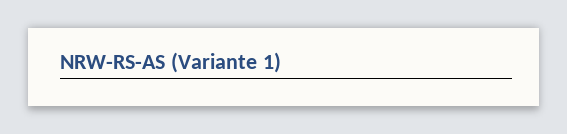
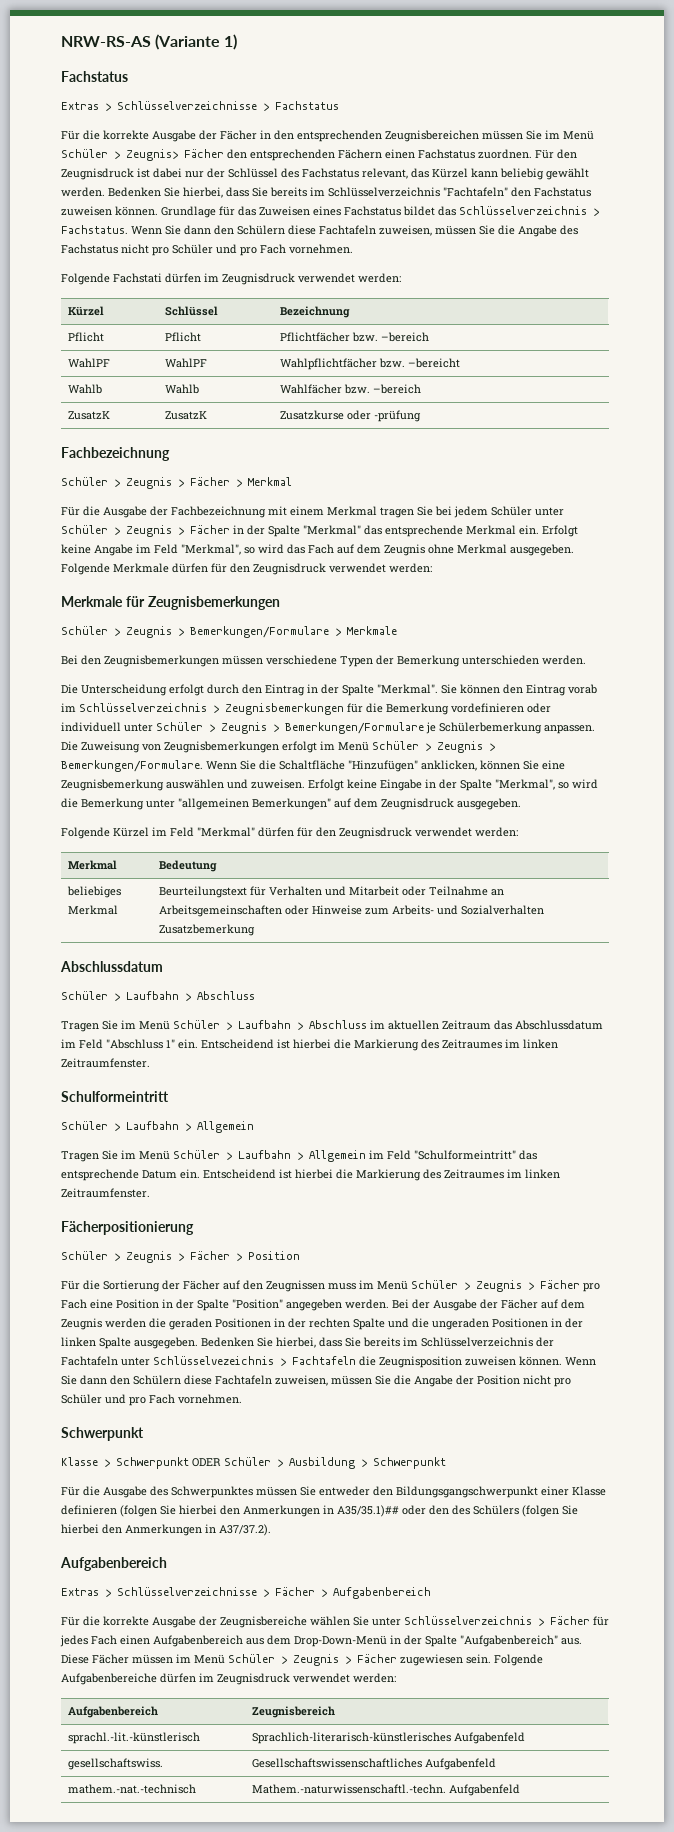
  NRW-RS-AS (Variante 1)
+ Fachstatus
+ Extras > Schlüsselverzeichnisse > Fachstatus
+ Für die korrekte Ausgabe der Fächer in den entsprechenden Zeugnisbereichen müssen Sie im Menü Schüler > Zeugnis> Fächer den entsprechenden Fächern einen Fachstatus zuordnen. Für den Zeugnisdruck ist dabei nur der Schlüssel des Fachstatus relevant, das Kürzel kann beliebig gewählt werden. Bedenken Sie hierbei, dass Sie bereits im Schlüsselverzeichnis "Fachtafeln" den Fachstatus zuweisen können. Grundlage für das Zuweisen eines Fachstatus bildet das Schlüsselverzeichnis > Fachstatus. Wenn Sie dann den Schülern diese Fachtafeln zuweisen, müssen Sie die Angabe des Fachstatus nicht pro Schüler und pro Fach vornehmen.
+ Folgende Fachstati dürfen im Zeugnisdruck verwendet werden:
+ Kürzel | Schlüssel | Bezeichnung
+ Pflicht | Pflicht | Pflichtfächer bzw. –bereich
+ WahlPF | WahlPF | Wahlpflichtfächer bzw. –bereicht
+ Wahlb | Wahlb | Wahlfächer bzw. –bereich
+ ZusatzK | ZusatzK | Zusatzkurse oder -prüfung
+ Fachbezeichnung
+ Schüler > Zeugnis > Fächer > Merkmal
+ Für die Ausgabe der Fachbezeichnung mit einem Merkmal tragen Sie bei jedem Schüler unter Schüler > Zeugnis > Fächer in der Spalte "Merkmal" das entsprechende Merkmal ein. Erfolgt keine Angabe im Feld "Merkmal", so wird das Fach auf dem Zeugnis ohne Merkmal ausgegeben. Folgende Merkmale dürfen für den Zeugnisdruck verwendet werden:
+ Merkmale für Zeugnisbemerkungen
+ Schüler > Zeugnis > Bemerkungen/Formulare > Merkmale
+ Bei den Zeugnisbemerkungen müssen verschiedene Typen der Bemerkung unterschieden werden.
+ Die Unterscheidung erfolgt durch den Eintrag in der Spalte "Merkmal". Sie können den Eintrag vorab im Schlüsselverzeichnis > Zeugnisbemerkungen für die Bemerkung vordefinieren oder individuell unter Schüler > Zeugnis > Bemerkungen/Formulare je Schülerbemerkung anpassen. Die Zuweisung von Zeugnisbemerkungen erfolgt im Menü Schüler > Zeugnis > Bemerkungen/Formulare. Wenn Sie die Schaltfläche "Hinzufügen" anklicken, können Sie eine Zeugnisbemerkung auswählen und zuweisen. Erfolgt keine Eingabe in der Spalte "Merkmal", so wird die Bemerkung unter "allgemeinen Bemerkungen" auf dem Zeugnisdruck ausgegeben.
+ Folgende Kürzel im Feld "Merkmal" dürfen für den Zeugnisdruck verwendet werden:
+ Merkmal | Bedeutung
+ beliebiges Merkmal | Beurteilungstext für Verhalten und Mitarbeit oder Teilnahme an Arbeitsgemeinschaften oder Hinweise zum Arbeits- und Sozialverhalten Zusatzbemerkung
+ Abschlussdatum
+ Schüler > Laufbahn > Abschluss
+ Tragen Sie im Menü Schüler > Laufbahn > Abschluss im aktuellen Zeitraum das Abschlussdatum im Feld "Abschluss 1" ein. Entscheidend ist hierbei die Markierung des Zeitraumes im linken Zeitraumfenster.
+ Schulformeintritt
+ Schüler > Laufbahn > Allgemein
+ Tragen Sie im Menü Schüler > Laufbahn > Allgemein im Feld "Schulformeintritt" das entsprechende Datum ein. Entscheidend ist hierbei die Markierung des Zeitraumes im linken Zeitraumfenster.
+ Fächerpositionierung
+ Schüler > Zeugnis > Fächer > Position
+ Für die Sortierung der Fächer auf den Zeugnissen muss im Menü Schüler > Zeugnis > Fächer pro Fach eine Position in der Spalte "Position" angegeben werden. Bei der Ausgabe der Fächer auf dem Zeugnis werden die geraden Positionen in der rechten Spalte und die ungeraden Positionen in der linken Spalte ausgegeben. Bedenken Sie hierbei, dass Sie bereits im Schlüsselverzeichnis der Fachtafeln unter Schlüsselvezeichnis > Fachtafeln die Zeugnisposition zuweisen können. Wenn Sie dann den Schülern diese Fachtafeln zuweisen, müssen Sie die Angabe der Position nicht pro Schüler und pro Fach vornehmen.
+ Schwerpunkt
+ Klasse > Schwerpunkt ODER Schüler > Ausbildung > Schwerpunkt
+ Für die Ausgabe des Schwerpunktes müssen Sie entweder den Bildungsgangschwerpunkt einer Klasse definieren (folgen Sie hierbei den Anmerkungen in A35/35.1)## oder den des Schülers (folgen Sie hierbei den Anmerkungen in A37/37.2).
+ Aufgabenbereich
+ Extras > Schlüsselverzeichnisse > Fächer > Aufgabenbereich
+ Für die korrekte Ausgabe der Zeugnisbereiche wählen Sie unter Schlüsselverzeichnis > Fächer für jedes Fach einen Aufgabenbereich aus dem Drop-Down-Menü in der Spalte "Aufgabenbereich" aus. Diese Fächer müssen im Menü Schüler > Zeugnis > Fächer zugewiesen sein. Folgende Aufgabenbereiche dürfen im Zeugnisdruck verwendet werden:
+ Aufgabenbereich | Zeugnisbereich
+ sprachl.-lit.-künstlerisch | Sprachlich-literarisch-künstlerisches Aufgabenfeld
+ gesellschaftswiss. | Gesellschaftswissenschaftliches Aufgabenfeld
+ mathem.-nat.-technisch | Mathem.-naturwissenschaftl.-techn. Aufgabenfeld

